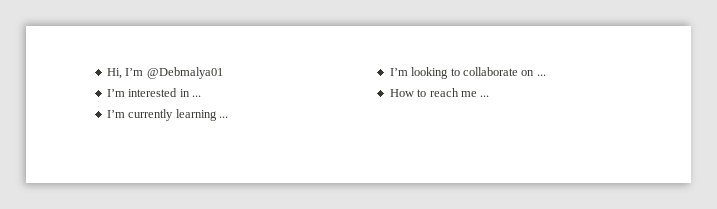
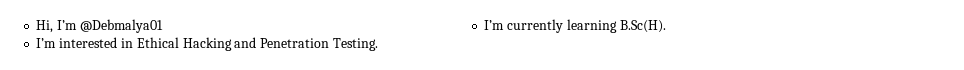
- I’m interested in ...
- I’m currently learning ...
- I’m looking to collaborate on ...
- How to reach me ...
+ I’m interested in Ethical Hacking and Penetration Testing.
+ I’m currently learning B.Sc(H).

